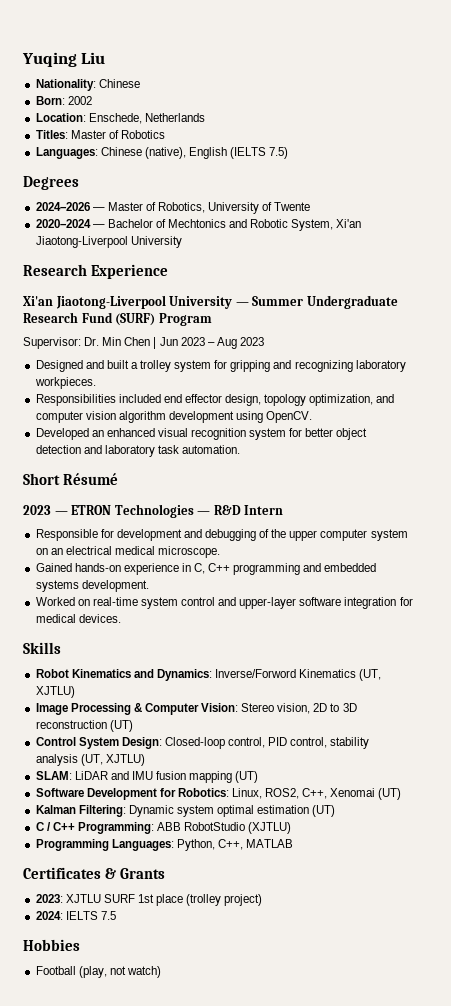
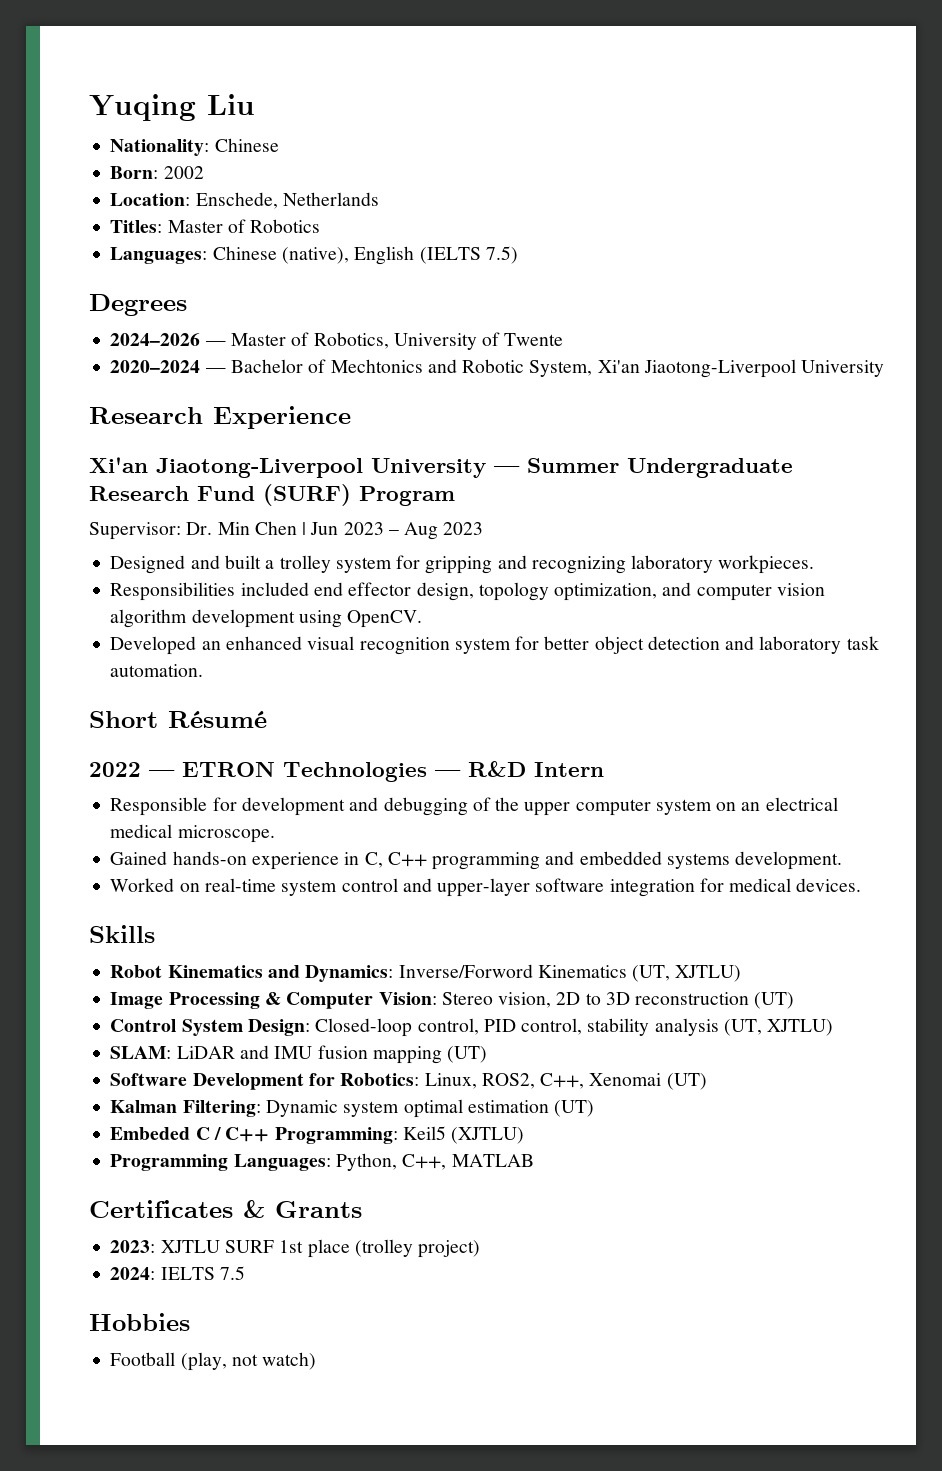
- 2023 — ETRON Technologies — R&D Intern
+ 2022 — ETRON Technologies — R&D Intern
- C / C++ Programming: ABB RobotStudio (XJTLU)
+ Embeded C / C++ Programming: Keil5 (XJTLU)

